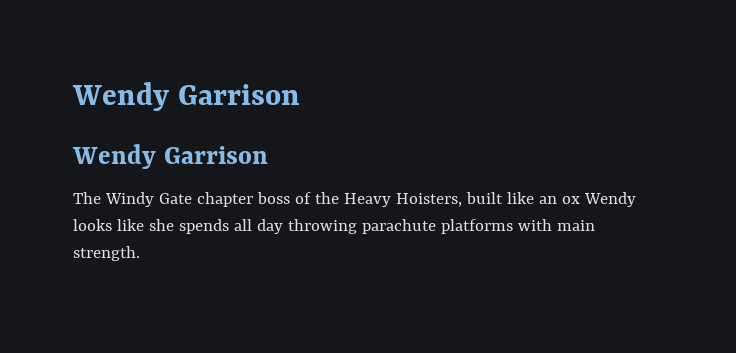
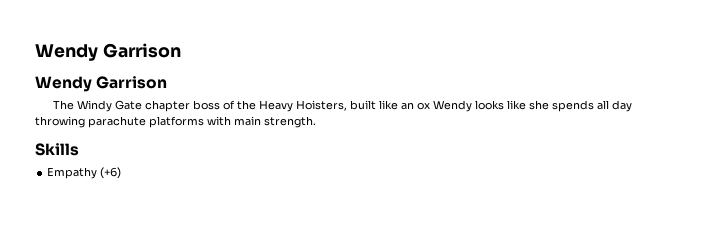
+ Skills
+ Empathy (+6)

